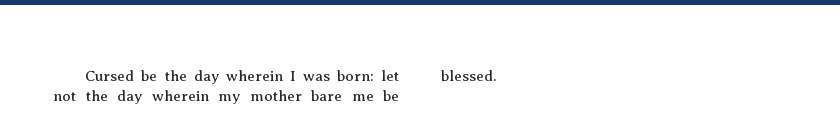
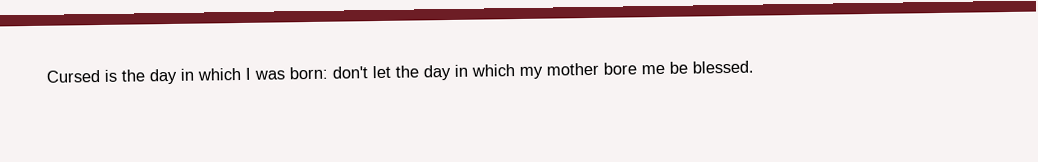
- Cursed be the day wherein I was born: let not the day wherein my mother bare me be blessed.
+ Cursed is the day in which I was born: don't let the day in which my mother bore me be blessed.

